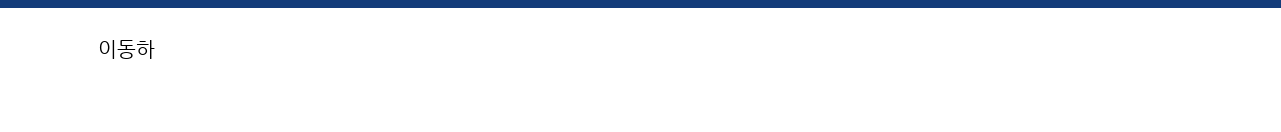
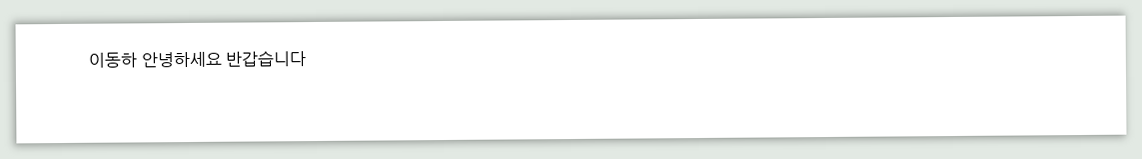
- 이동하
+ 이동하 안녕하세요 반갑습니다

